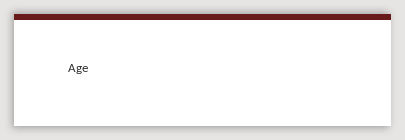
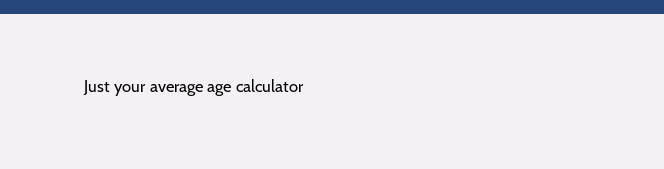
- Age
+ Just your average age calculator

